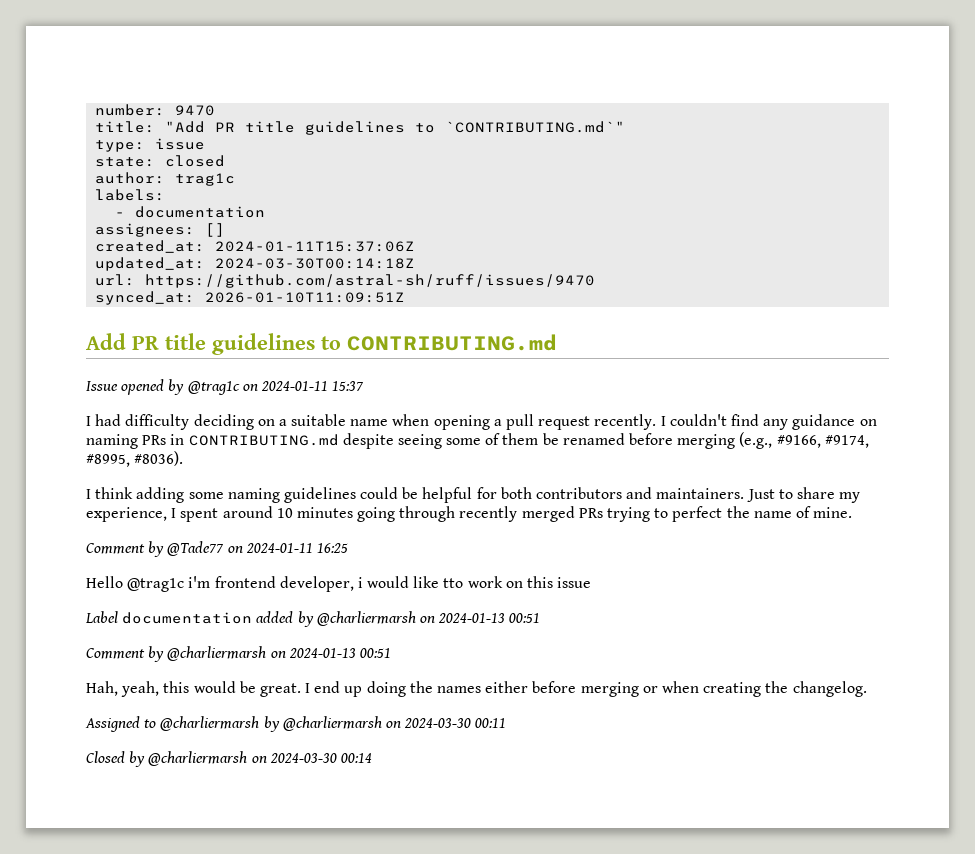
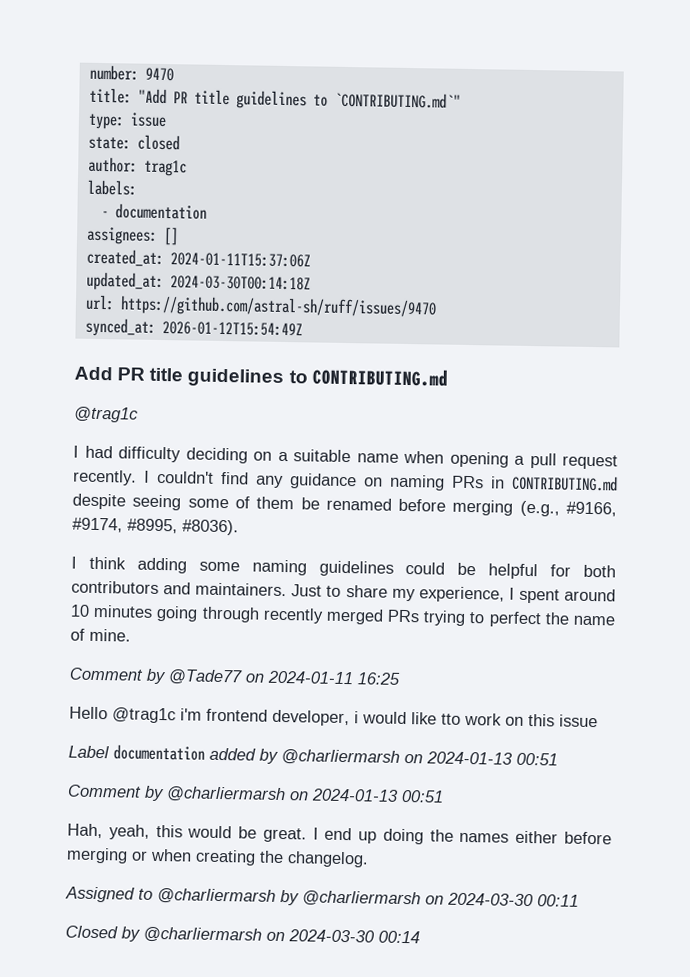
- synced_at: 2026-01-10T11:09:51Z
+ synced_at: 2026-01-12T15:54:49Z
  Add PR title guidelines to CONTRIBUTING.md
- Issue opened by @trag1c on 2024-01-11 15:37
+ @trag1c

